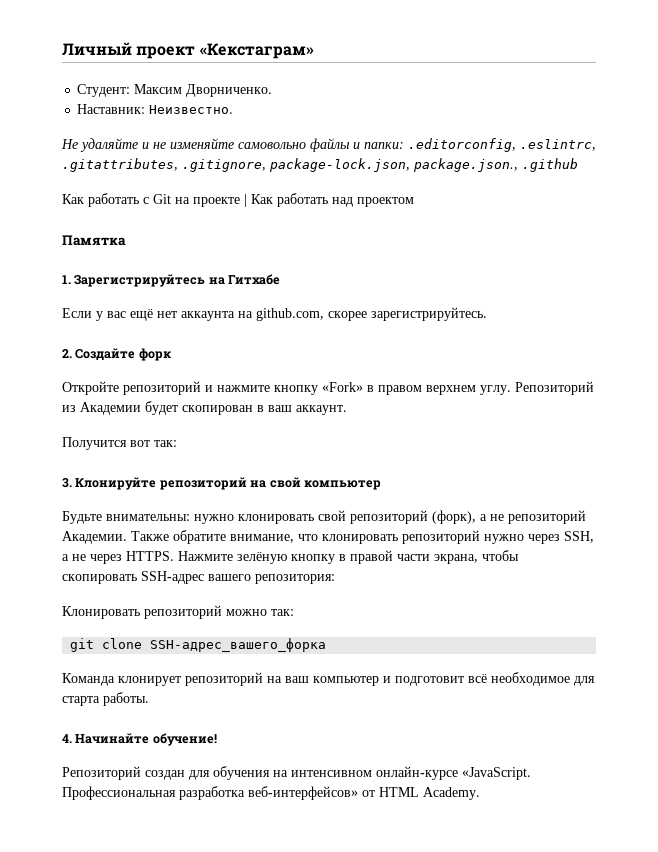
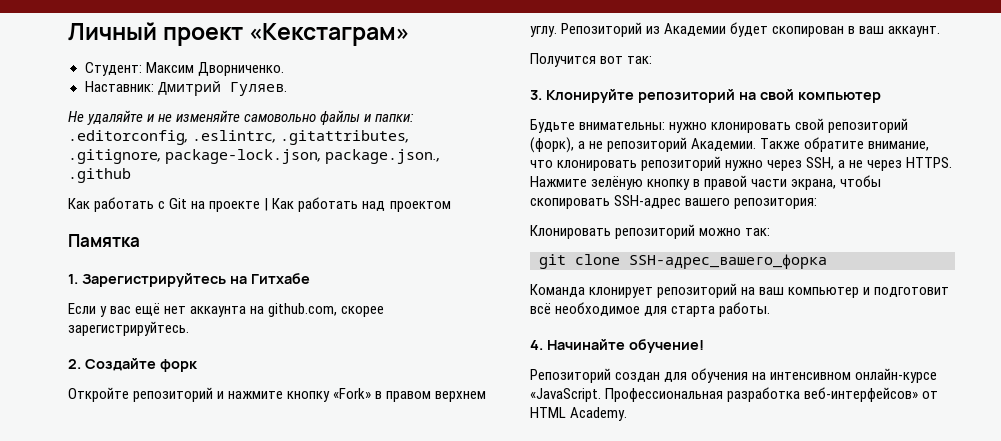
- Наставник: Неизвестно.
+ Наставник: Дмитрий Гуляев.

